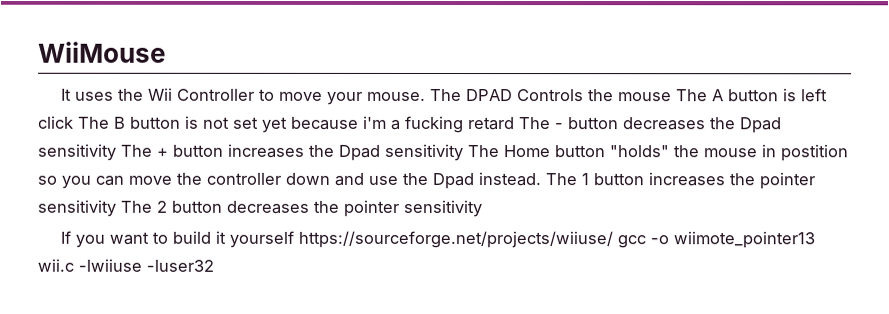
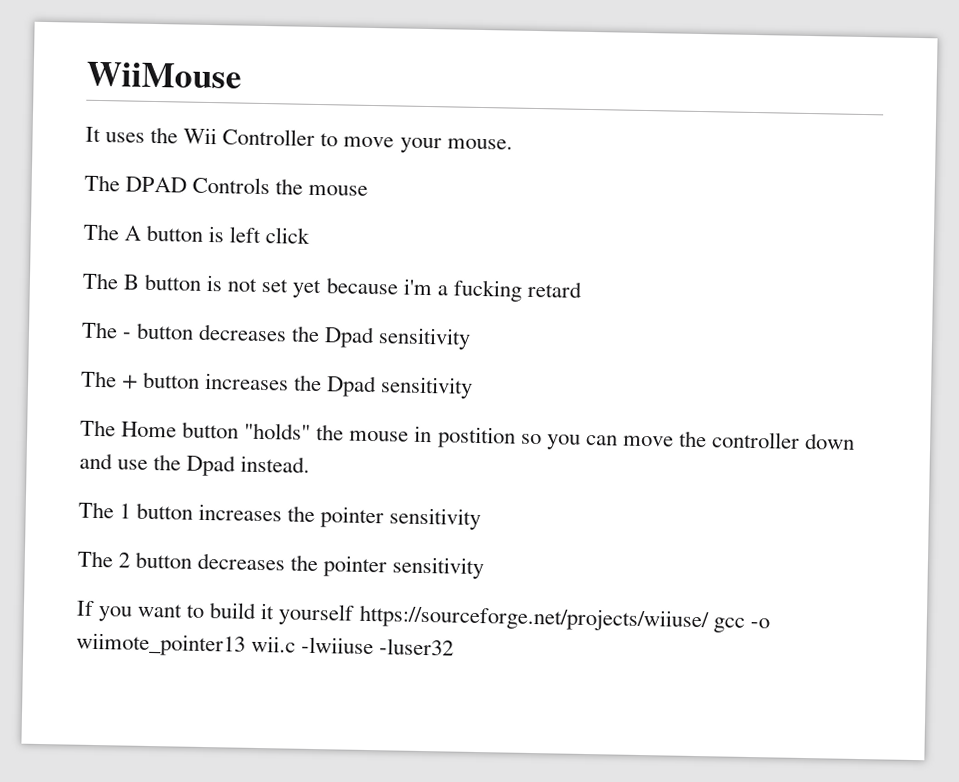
- It uses the Wii Controller to move your mouse. The DPAD Controls the mouse The A button is left click The B button is not set yet because i'm a fucking retard The - button decreases the Dpad sensitivity The + button increases the Dpad sensitivity The Home button "holds" the mouse in postition so you can move the controller down and use the Dpad instead. The 1 button increases the pointer sensitivity The 2 button decreases the pointer sensitivity
+ It uses the Wii Controller to move your mouse.
+ The DPAD Controls the mouse
+ The A button is left click
+ The B button is not set yet because i'm a fucking retard
+ The - button decreases the Dpad sensitivity
+ The + button increases the Dpad sensitivity
+ The Home button "holds" the mouse in postition so you can move the controller down and use the Dpad instead.
+ The 1 button increases the pointer sensitivity
+ The 2 button decreases the pointer sensitivity

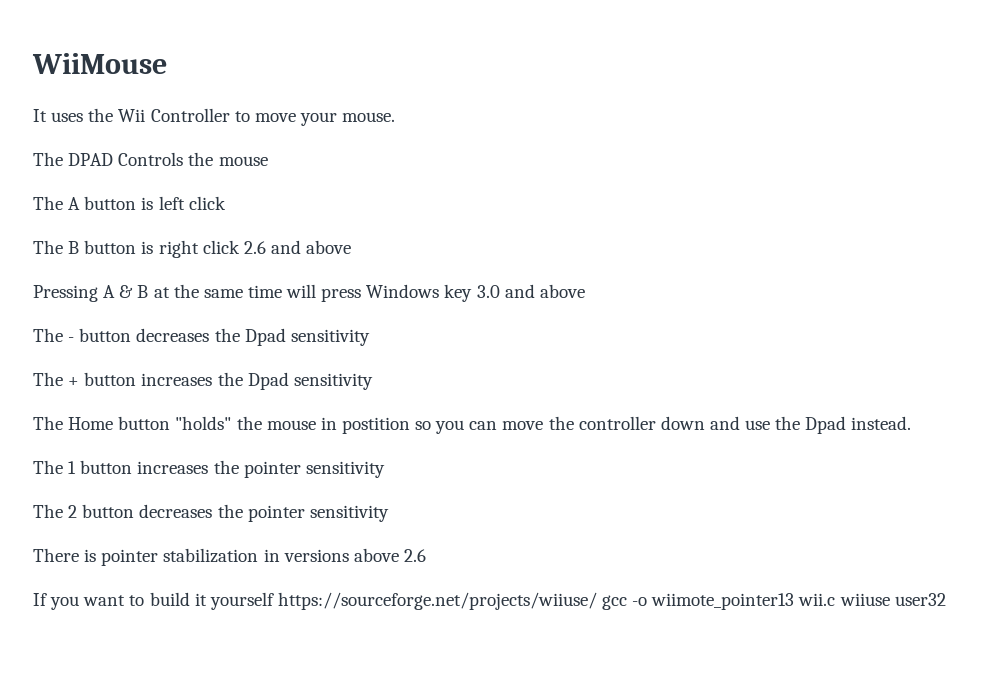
- The B button is not set yet because i'm a fucking retard
+ The B button is right click 2.6 and above
+ Pressing A & B at the same time will press Windows key 3.0 and above
+ There is pointer stabilization in versions above 2.6
- If you want to build it yourself https://sourceforge.net/projects/wiiuse/ gcc -o wiimote_pointer13 wii.c -lwiiuse -luser32
+ If you want to build it yourself https://sourceforge.net/projects/wiiuse/ gcc -o wiimote_pointer13 wii.c wiiuse user32

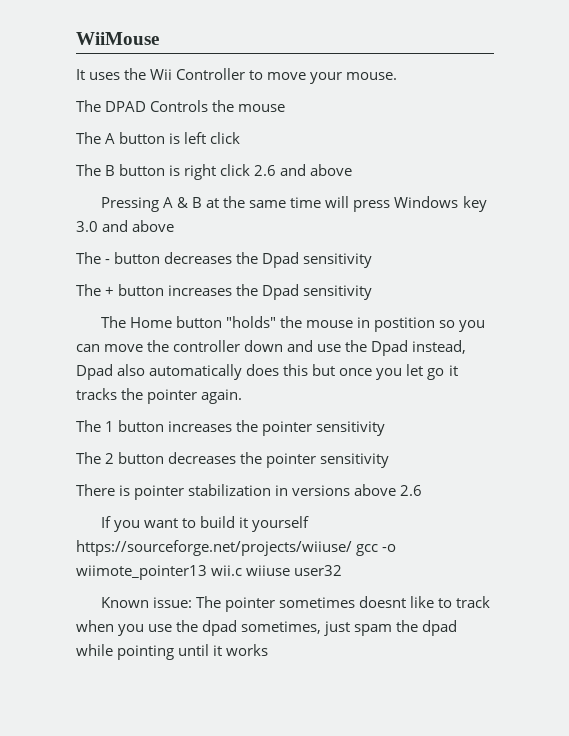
- The Home button "holds" the mouse in postition so you can move the controller down and use the Dpad instead.
+ The Home button "holds" the mouse in postition so you can move the controller down and use the Dpad instead, Dpad also automatically does this but once you let go it tracks the pointer again.
+ Known issue: The pointer sometimes doesnt like to track when you use the dpad sometimes, just spam the dpad while pointing until it works

